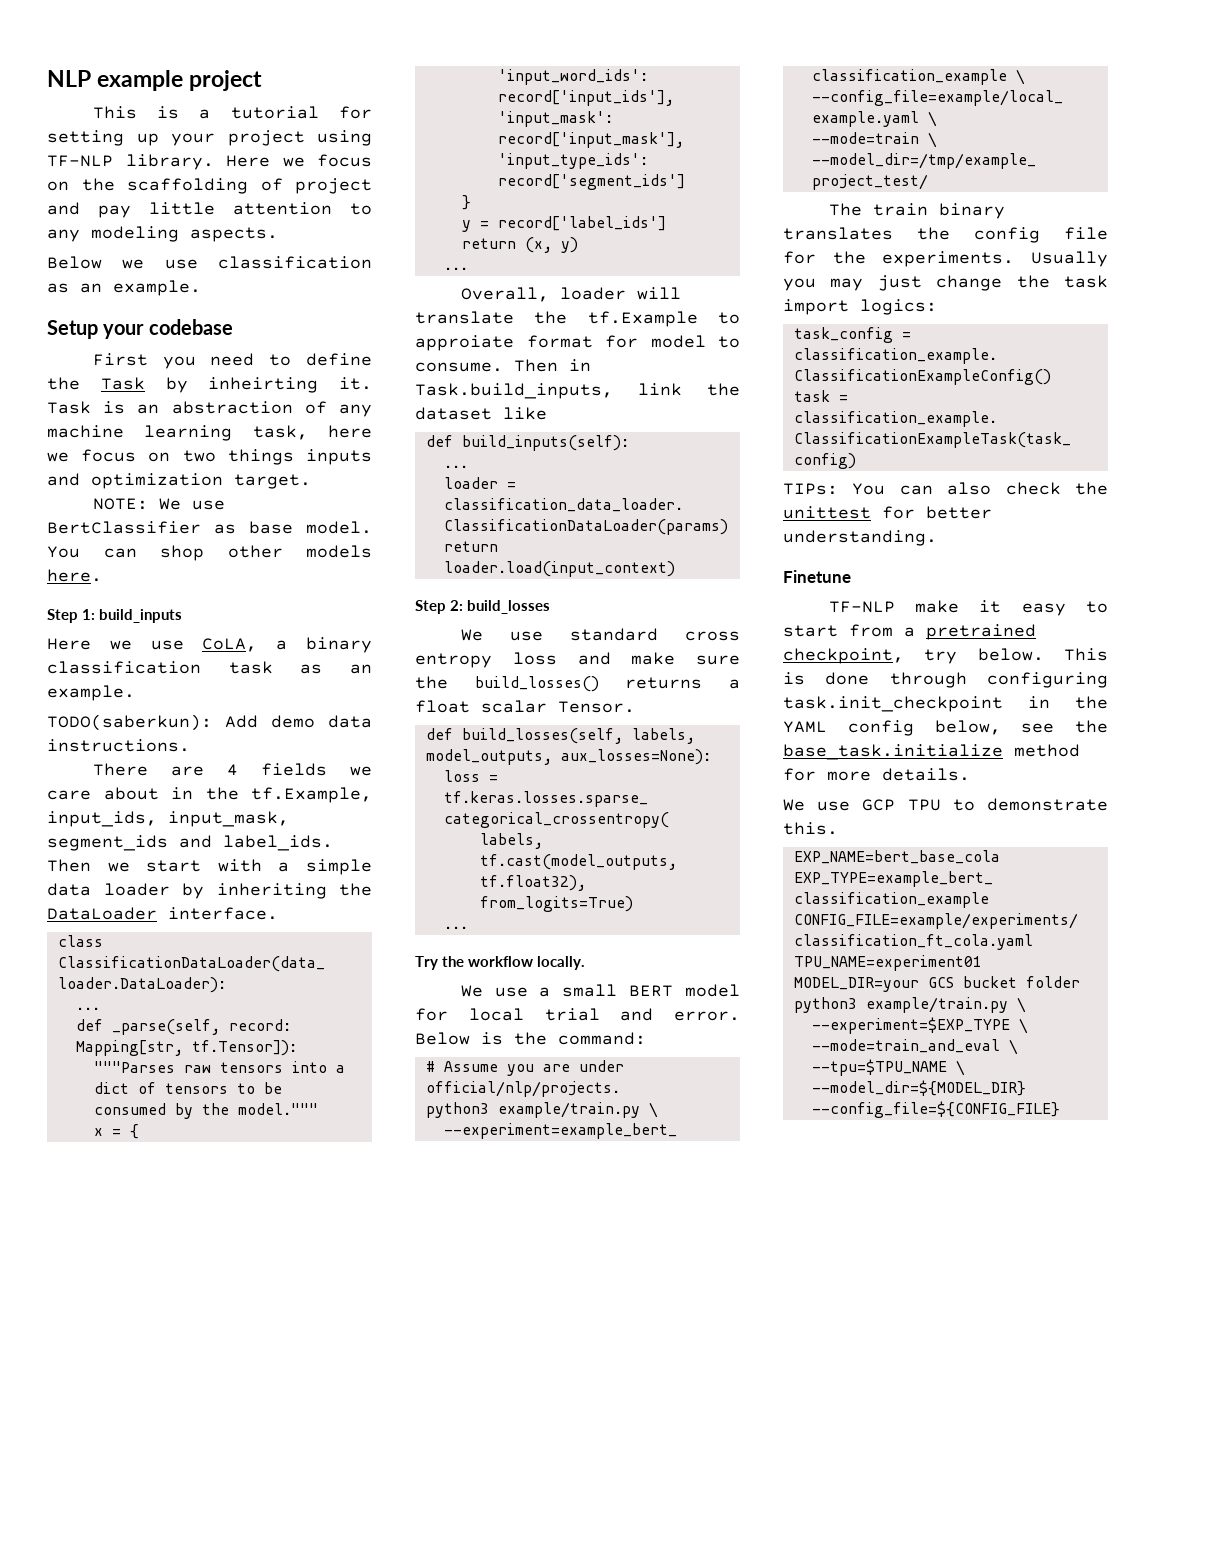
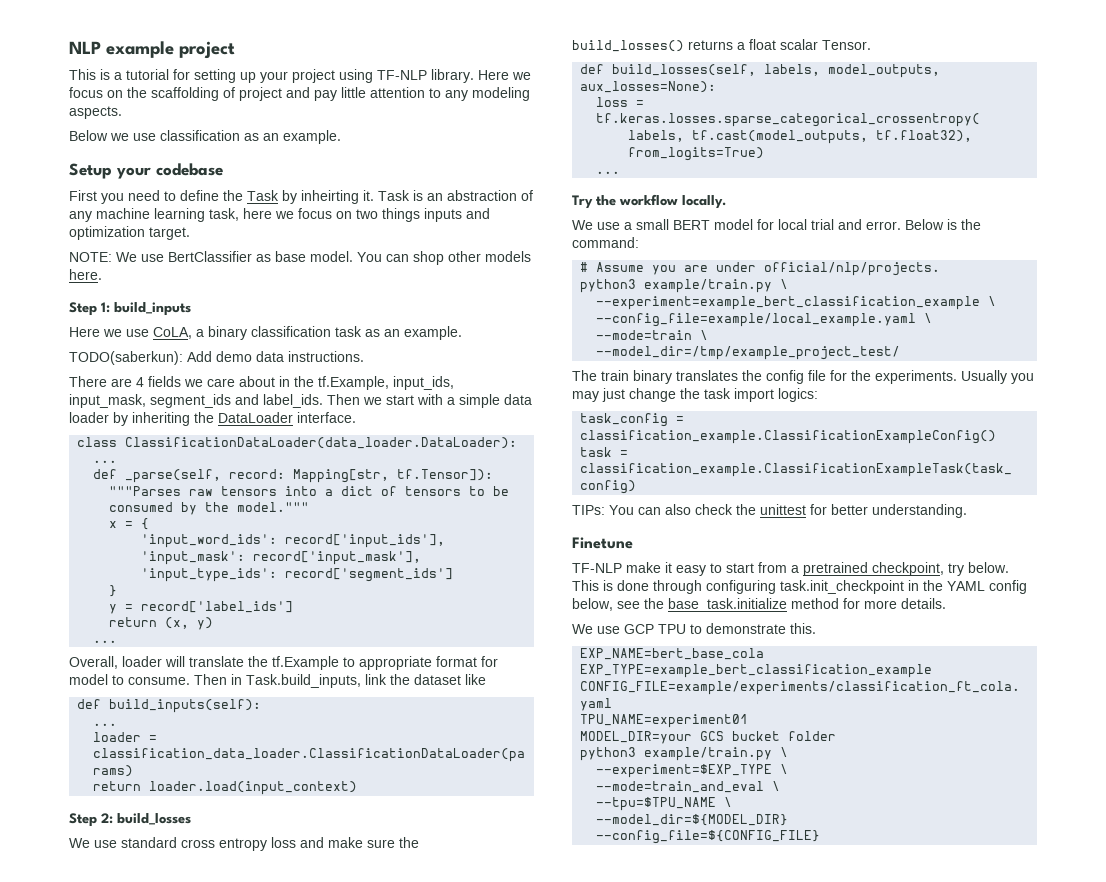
- Overall, loader will translate the tf.Example to approiate format for model to consume.
+ Overall, loader will translate the tf.Example to appropriate format for model to consume.

